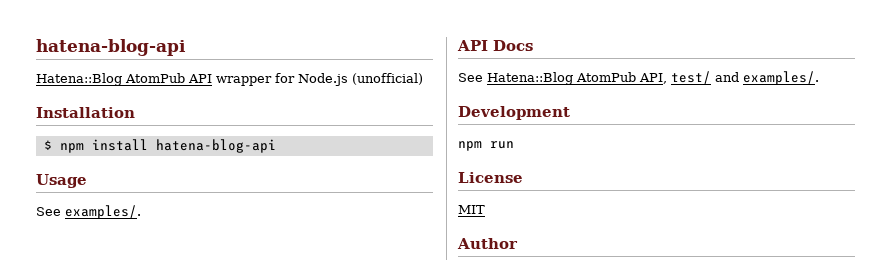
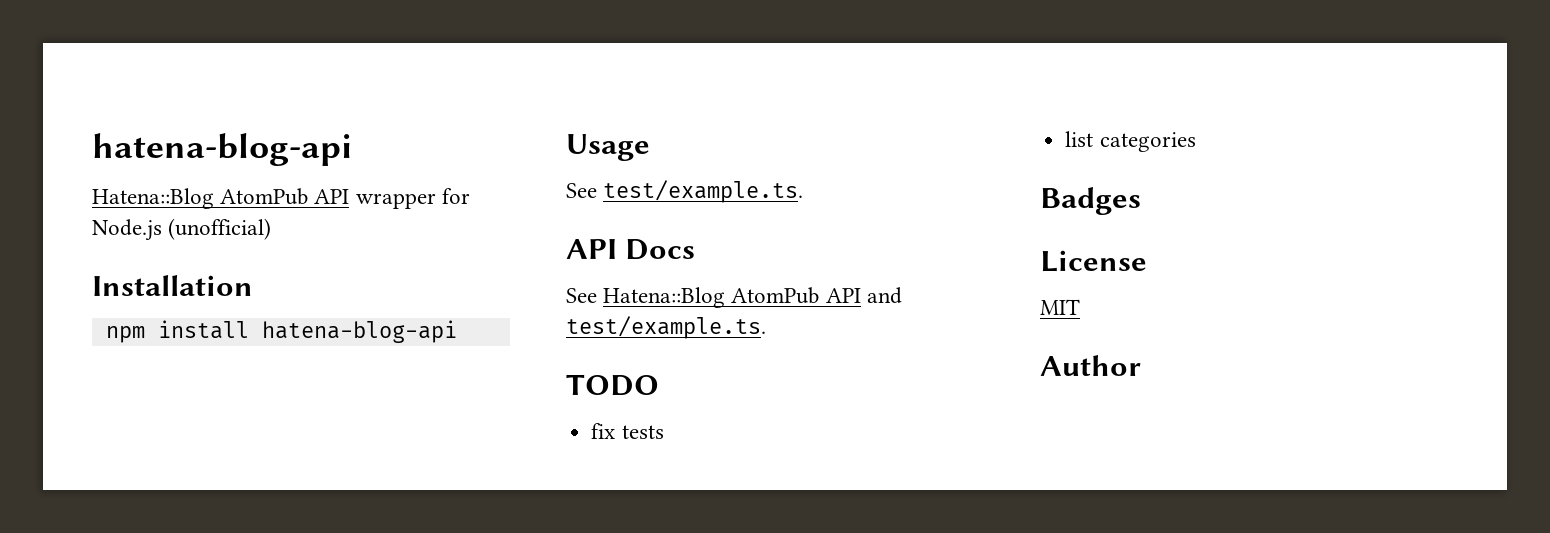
- $ npm install hatena-blog-api
+ npm install hatena-blog-api
- See examples/.
+ See test/example.ts.
- See Hatena::Blog AtomPub API, test/ and examples/.
- Development
- npm run
+ See Hatena::Blog AtomPub API and test/example.ts.
+ TODO
+ fix tests
+ list categories
+ Badges

